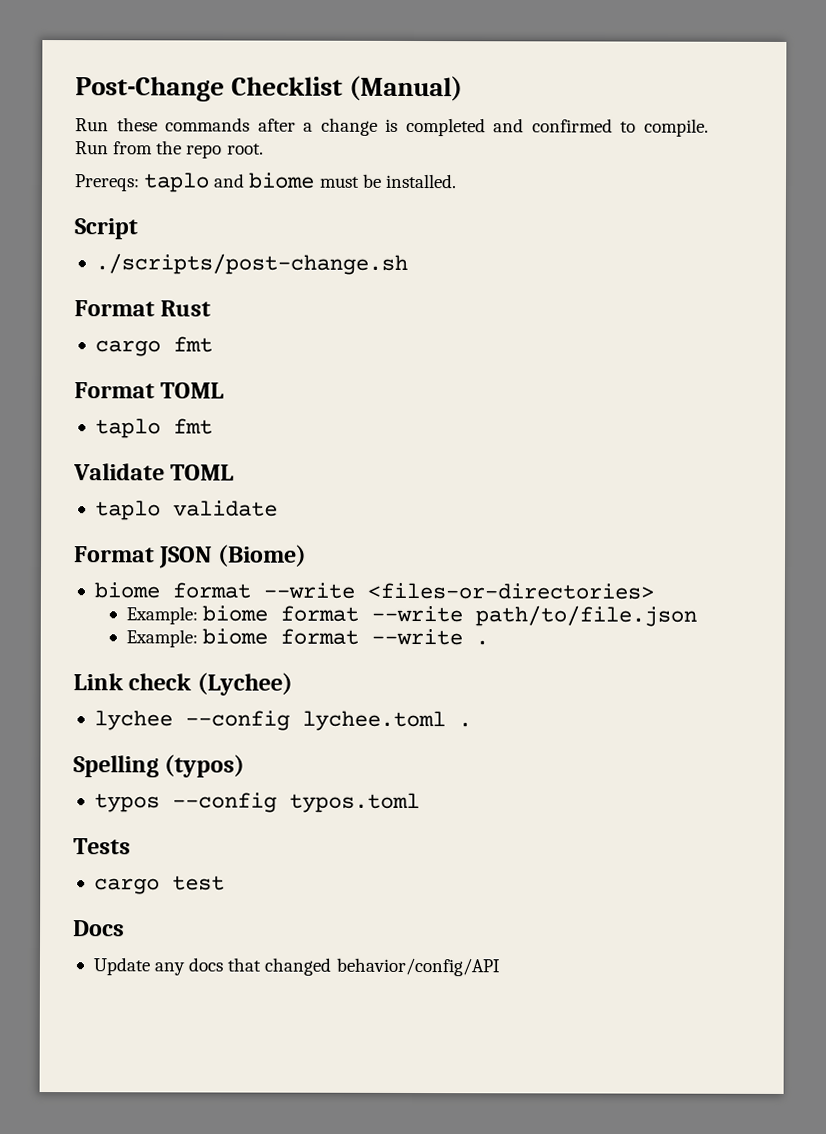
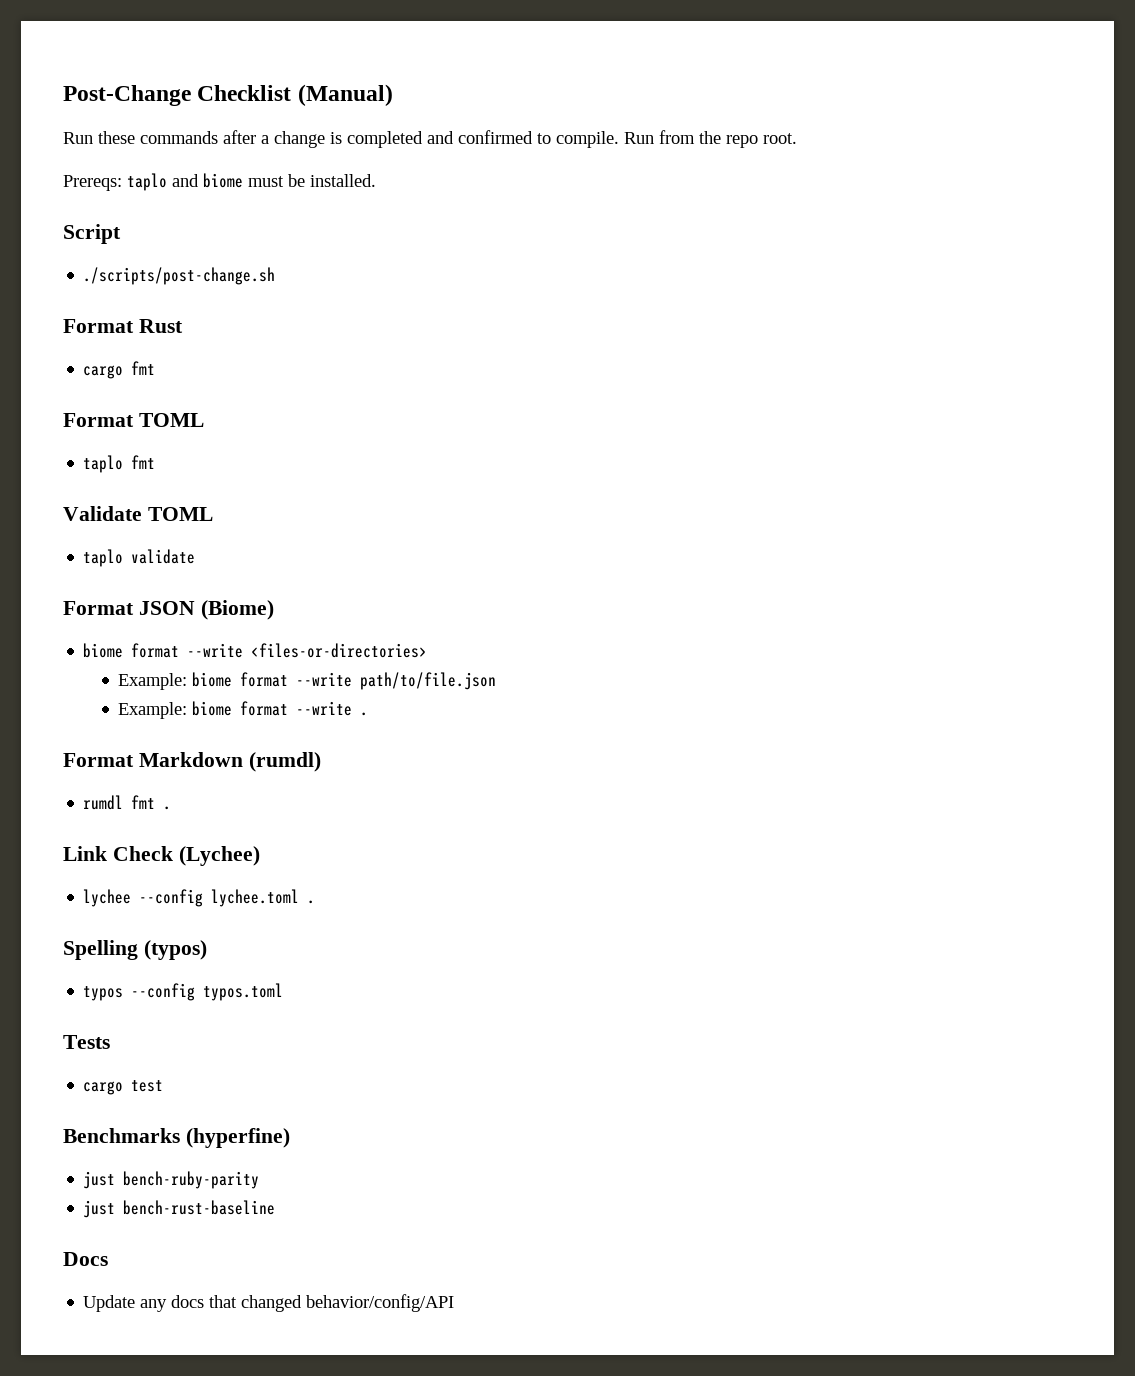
+ Format Markdown (rumdl)
+ rumdl fmt .
- Link check (Lychee)
+ Link Check (Lychee)
+ Benchmarks (hyperfine)
+ just bench-ruby-parity
+ just bench-rust-baseline

